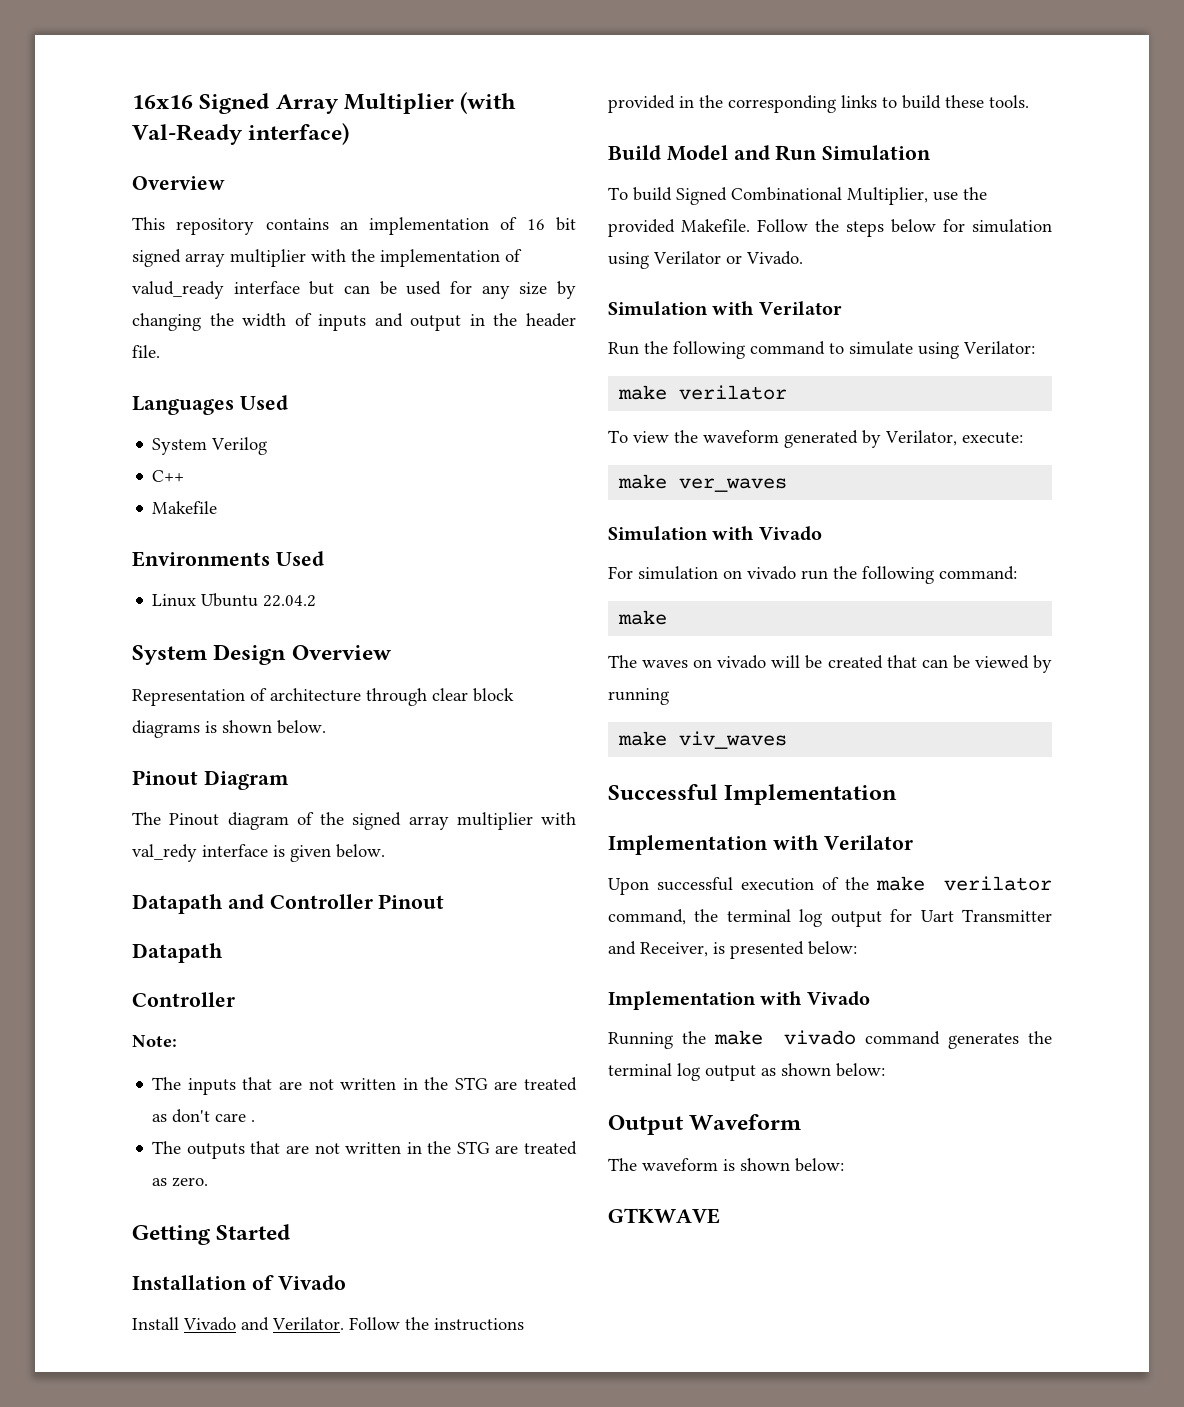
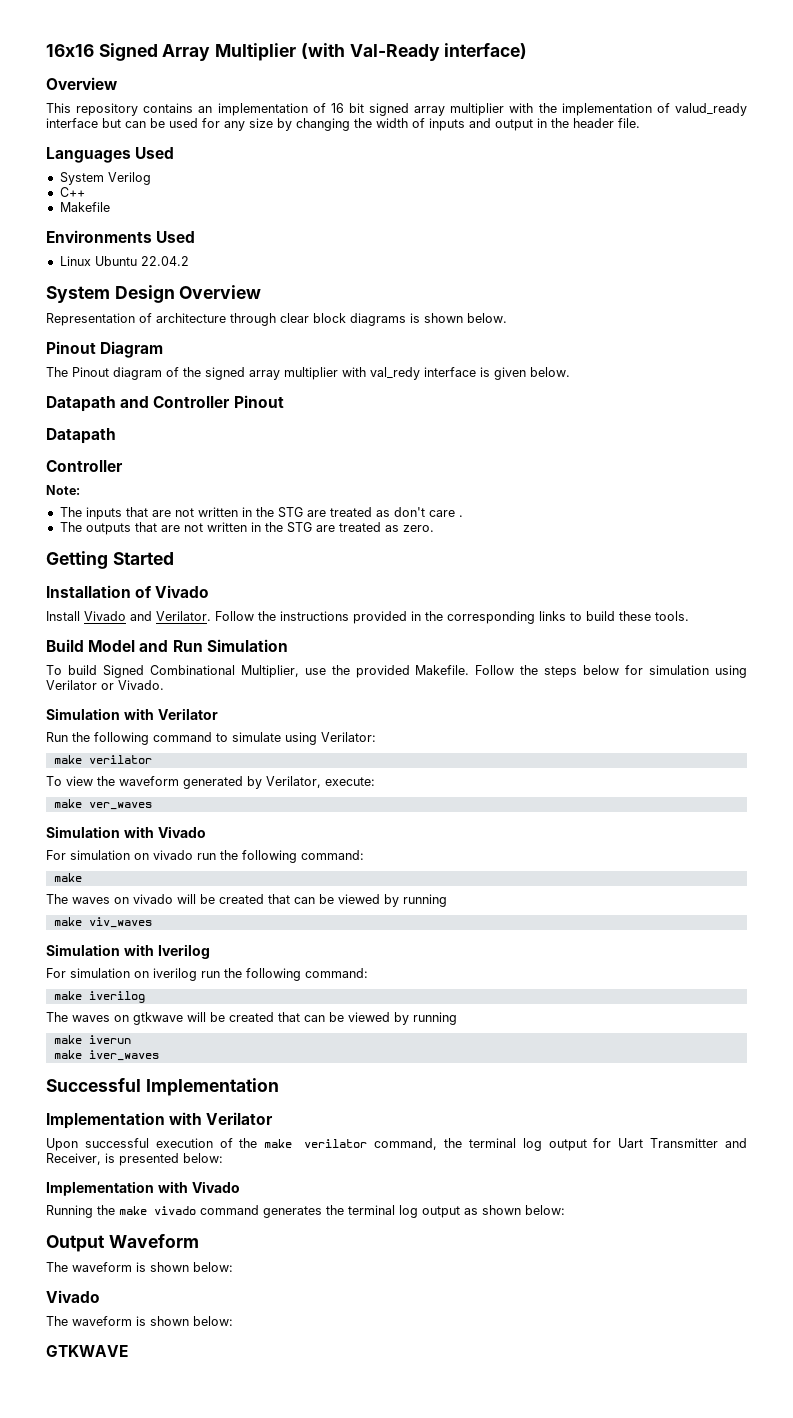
+ Simulation with Iverilog
+ For simulation on iverilog run the following command:
+ make iverilog
+ The waves on gtkwave will be created that can be viewed by running
+ make iverun
+ make iver_waves
  Output Waveform
+ The waveform is shown below:
+ Vivado

